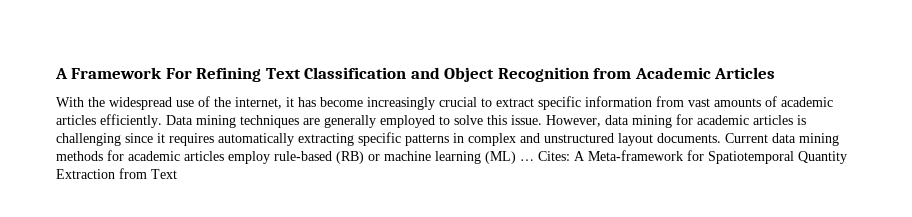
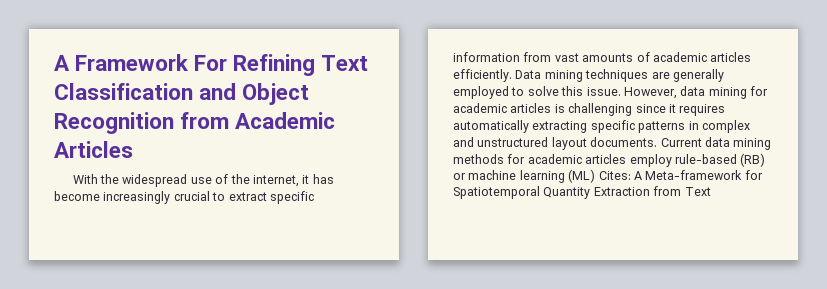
- Current data mining methods for academic articles employ rule-based (RB) or machine learning (ML) … Cites: A Meta-framework for Spatiotemporal Quantity Extraction from Text
+ Current data mining methods for academic articles employ rule-based (RB) or machine learning (ML) Cites: A Meta-framework for Spatiotemporal Quantity Extraction from Text

